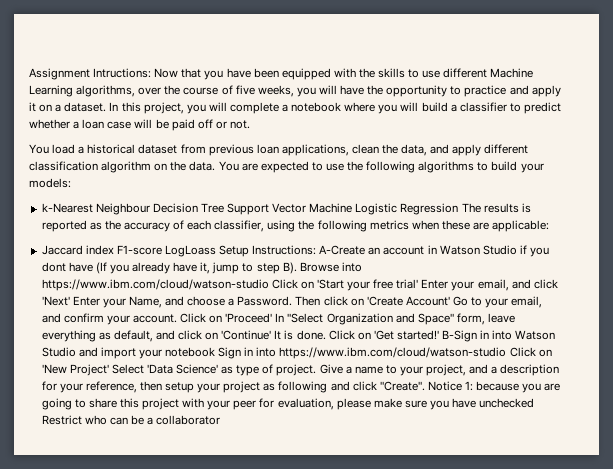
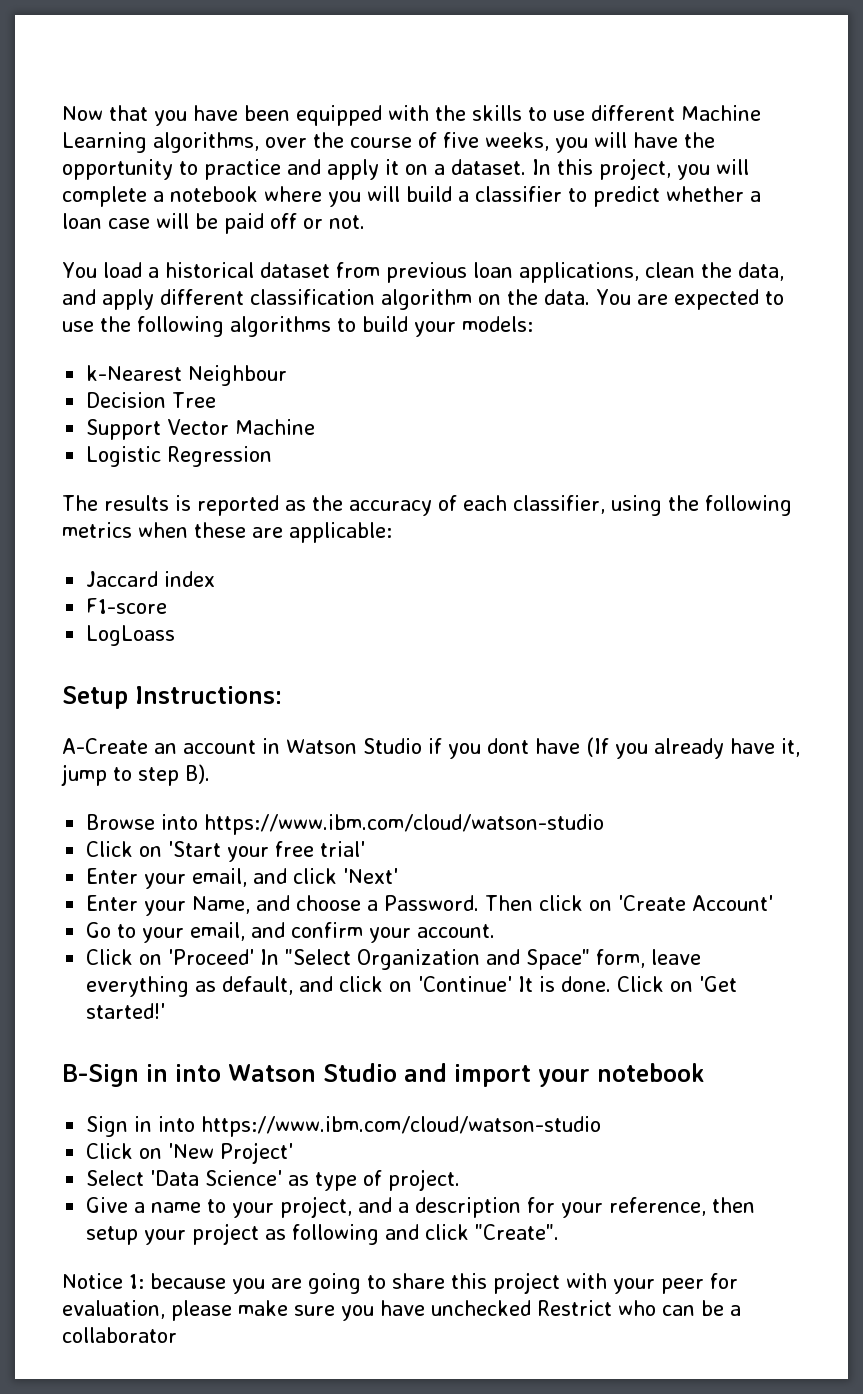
- Assignment Intructions: Now that you have been equipped with the skills to use different Machine Learning algorithms, over the course of five weeks, you will have the opportunity to practice and apply it on a dataset.
+ Now that you have been equipped with the skills to use different Machine Learning algorithms, over the course of five weeks, you will have the opportunity to practice and apply it on a dataset.
- k-Nearest Neighbour Decision Tree Support Vector Machine Logistic Regression The results is reported as the accuracy of each classifier, using the following metrics when these are applicable:
+ k-Nearest Neighbour
+ Decision Tree
+ Support Vector Machine
+ Logistic Regression
+ The results is reported as the accuracy of each classifier, using the following metrics when these are applicable:
- Jaccard index F1-score LogLoass Setup Instructions: A-Create an account in Watson Studio if you dont have (If you already have it, jump to step B). Browse into https://www.ibm.com/cloud/watson-studio Click on 'Start your free trial' Enter your email, and click 'Next' Enter your Name, and choose a Password.
+ Jaccard index
+ F1-score
+ LogLoass
+ Setup Instructions:
+ A-Create an account in Watson Studio if you dont have (If you already have it, jump to step B).
+ Browse into https://www.ibm.com/cloud/watson-studio
+ Click on 'Start your free trial'
+ Enter your email, and click 'Next'
+ Enter your Name, and choose a Password.
- Then click on 'Create Account' Go to your email, and confirm your account. Click on 'Proceed' In "Select Organization and Space" form, leave everything as default, and click on 'Continue' It is done.
+ Then click on 'Create Account'
+ Go to your email, and confirm your account.
+ Click on 'Proceed' In "Select Organization and Space" form, leave everything as default, and click on 'Continue' It is done.
- Click on 'Get started!' B-Sign in into Watson Studio and import your notebook Sign in into https://www.ibm.com/cloud/watson-studio Click on 'New Project' Select 'Data Science' as type of project. Give a name to your project, and a description for your reference, then setup your project as following and click "Create". Notice 1:
+ Click on 'Get started!'
+ B-Sign in into Watson Studio and import your notebook
+ Sign in into https://www.ibm.com/cloud/watson-studio
+ Click on 'New Project'
+ Select 'Data Science' as type of project.
+ Give a name to your project, and a description for your reference, then setup your project as following and click "Create".
+ Notice 1:

